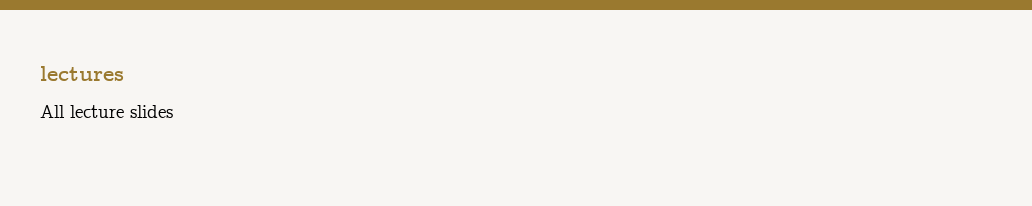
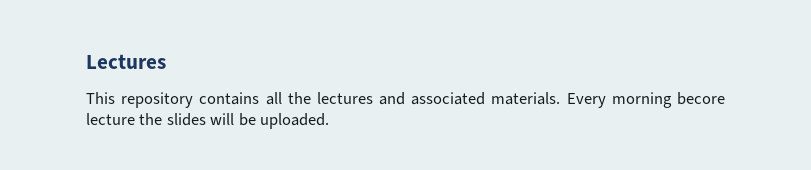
- lectures
- All lecture slides
+ Lectures
+ This repository contains all the lectures and associated materials. Every morning becore lecture the slides will be uploaded.

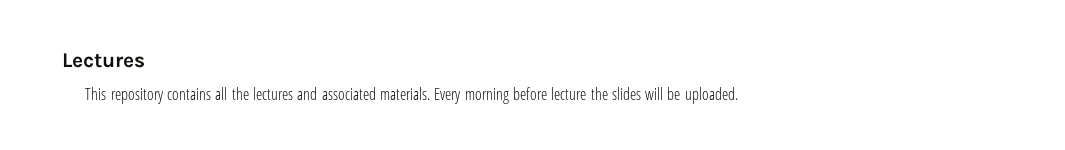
- Every morning becore lecture the slides will be uploaded.
+ Every morning before lecture the slides will be uploaded.

